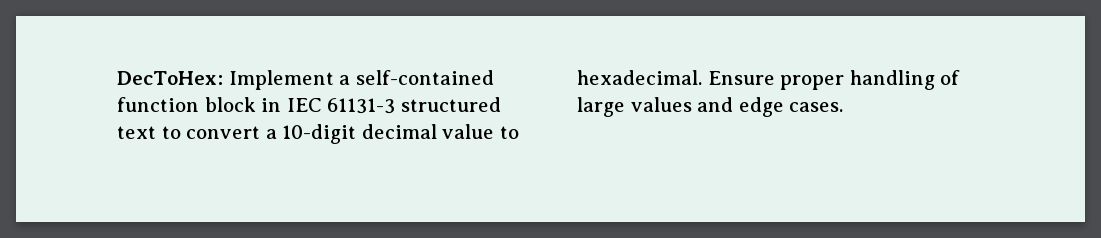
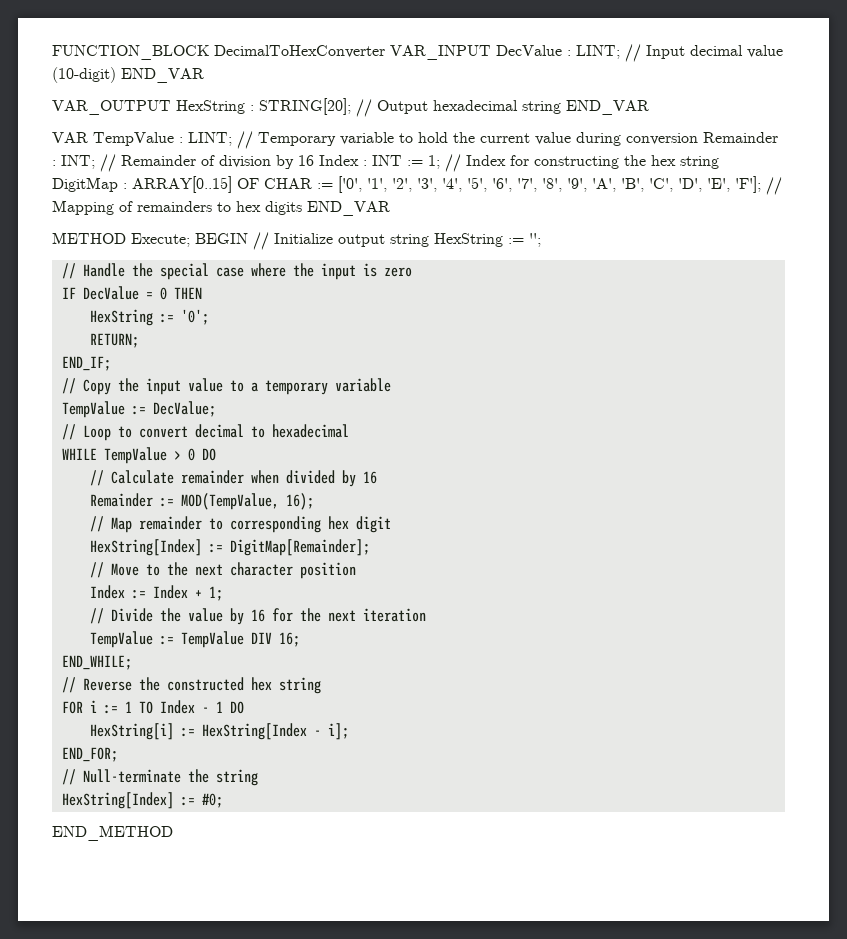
- DecToHex: Implement a self-contained function block in IEC 61131-3 structured text to convert a 10-digit decimal value to hexadecimal. Ensure proper handling of large values and edge cases.
+ FUNCTION_BLOCK DecimalToHexConverter VAR_INPUT DecValue : LINT; // Input decimal value (10-digit) END_VAR
+ VAR_OUTPUT HexString : STRING[20]; // Output hexadecimal string END_VAR
+ VAR TempValue : LINT; // Temporary variable to hold the current value during conversion Remainder : INT; // Remainder of division by 16 Index : INT := 1; // Index for constructing the hex string DigitMap : ARRAY[0..15] OF CHAR := ['0', '1', '2', '3', '4', '5', '6', '7', '8', '9', 'A', 'B', 'C', 'D', 'E', 'F']; // Mapping of remainders to hex digits END_VAR
+ METHOD Execute; BEGIN // Initialize output string HexString := '';
+ // Handle the special case where the input is zero
+ IF DecValue = 0 THEN
+ HexString := '0';
+ RETURN;
+ END_IF;
+ // Copy the input value to a temporary variable
+ TempValue := DecValue;
+ // Loop to convert decimal to hexadecimal
+ WHILE TempValue > 0 DO
+ // Calculate remainder when divided by 16
+ Remainder := MOD(TempValue, 16);
+ // Map remainder to corresponding hex digit
+ HexString[Index] := DigitMap[Remainder];
+ // Move to the next character position
+ Index := Index + 1;
+ // Divide the value by 16 for the next iteration
+ TempValue := TempValue DIV 16;
+ END_WHILE;
+ // Reverse the constructed hex string
+ FOR i := 1 TO Index - 1 DO
+ HexString[i] := HexString[Index - i];
+ END_FOR;
+ // Null-terminate the string
+ HexString[Index] := #0;
+ END_METHOD

